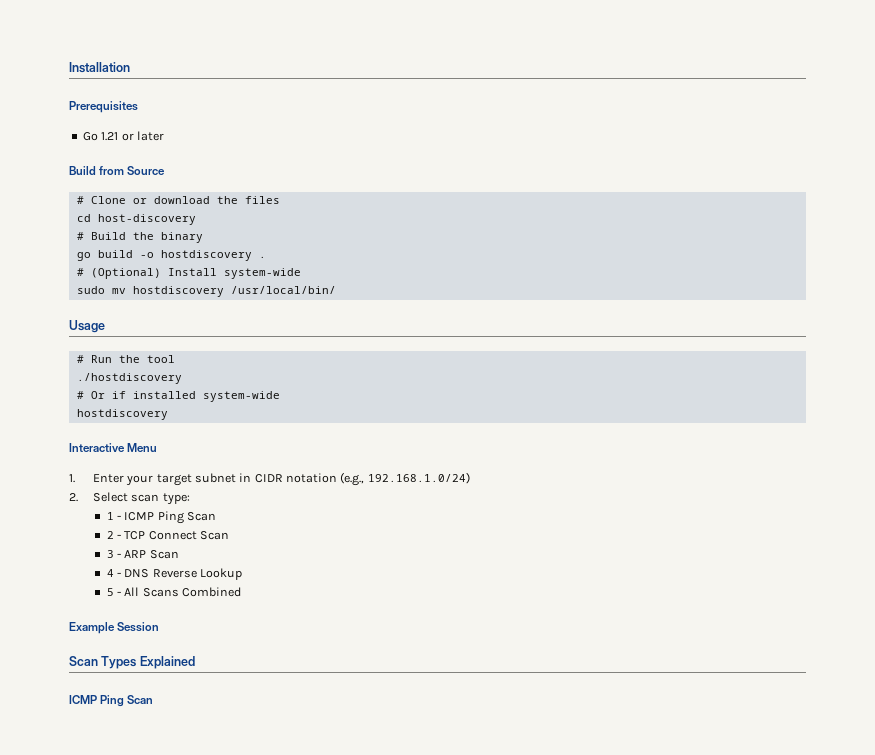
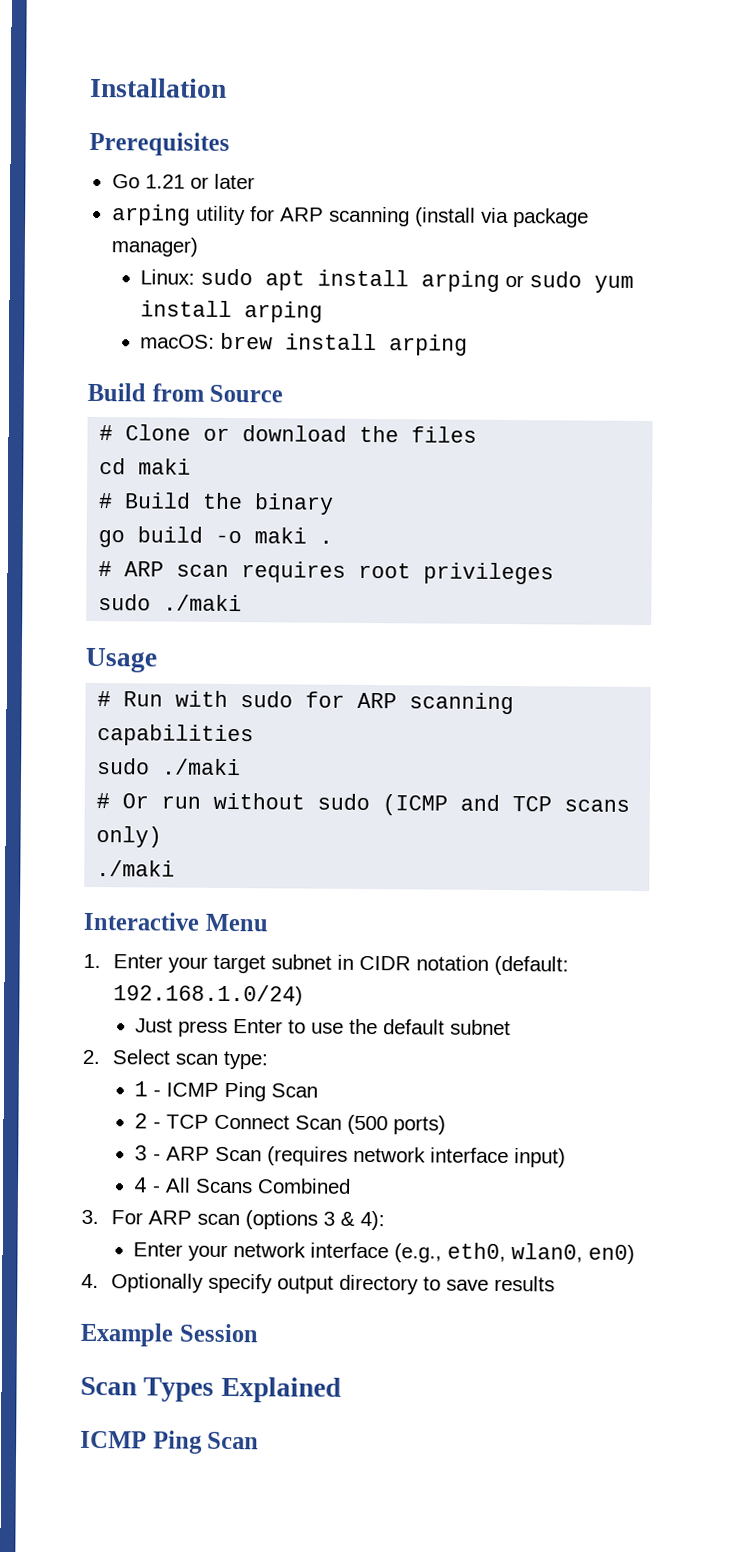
+ arping utility for ARP scanning (install via package manager)
+ Linux: sudo apt install arping or sudo yum install arping
+ macOS: brew install arping
- cd host-discovery
+ cd maki
- go build -o hostdiscovery .
+ go build -o maki .
- # (Optional) Install system-wide
- sudo mv hostdiscovery /usr/local/bin/
+ # ARP scan requires root privileges
+ sudo ./maki
  Usage
- # Run the tool
- ./hostdiscovery
- # Or if installed system-wide
- hostdiscovery
+ # Run with sudo for ARP scanning capabilities
+ sudo ./maki
+ # Or run without sudo (ICMP and TCP scans only)
+ ./maki
- 1. Enter your target subnet in CIDR notation (e.g., 192.168.1.0/24)
+ 1. Enter your target subnet in CIDR notation (default: 192.168.1.0/24)
+ Just press Enter to use the default subnet
- 2 - TCP Connect Scan
+ 2 - TCP Connect Scan (500 ports)
- 3 - ARP Scan
- 4 - DNS Reverse Lookup
- 5 - All Scans Combined
+ 3 - ARP Scan (requires network interface input)
+ 4 - All Scans Combined
+ 3. For ARP scan (options 3 & 4):
+ Enter your network interface (e.g., eth0, wlan0, en0)
+ 4. Optionally specify output directory to save results

